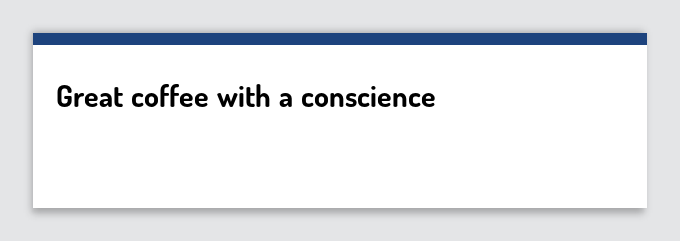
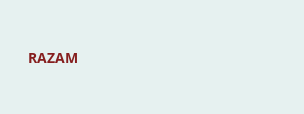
- Great coffee with a conscience
+ RAZAM

